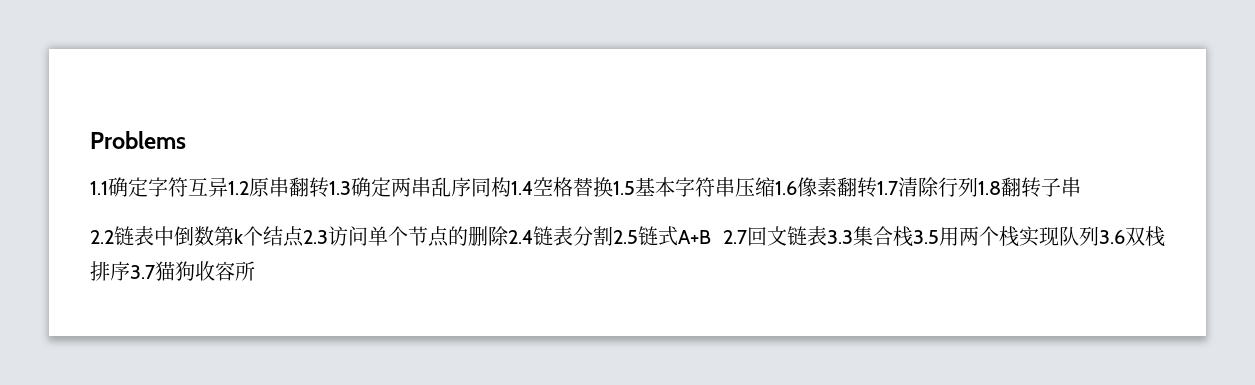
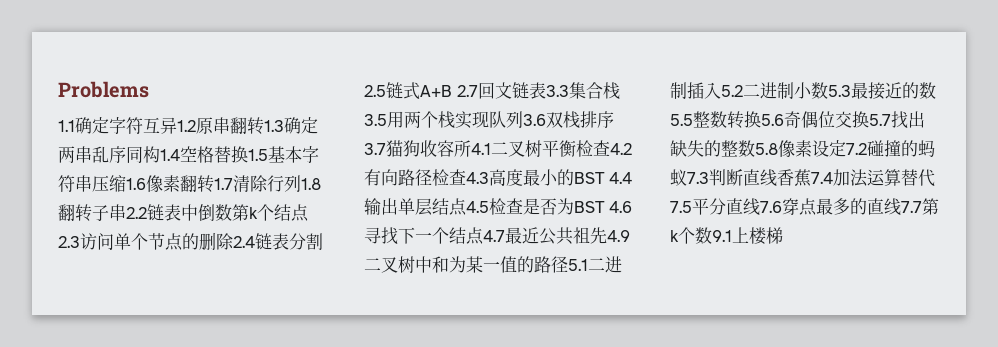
- 1.1确定字符互异1.2原串翻转1.3确定两串乱序同构1.4空格替换1.5基本字符串压缩1.6像素翻转1.7清除行列1.8翻转子串
- 2.2链表中倒数第k个结点2.3访问单个节点的删除2.4链表分割2.5链式A+B 2.7回文链表3.3集合栈3.5用两个栈实现队列3.6双栈排序3.7猫狗收容所
+ 1.1确定字符互异1.2原串翻转1.3确定两串乱序同构1.4空格替换1.5基本字符串压缩1.6像素翻转1.7清除行列1.8翻转子串2.2链表中倒数第k个结点2.3访问单个节点的删除2.4链表分割2.5链式A+B 2.7回文链表3.3集合栈3.5用两个栈实现队列3.6双栈排序3.7猫狗收容所4.1二叉树平衡检查4.2有向路径检查4.3高度最小的BST 4.4输出单层结点4.5检查是否为BST 4.6寻找下一个结点4.7最近公共祖先4.9二叉树中和为某一值的路径5.1二进制插入5.2二进制小数5.3最接近的数5.5整数转换5.6奇偶位交换5.7找出缺失的整数5.8像素设定7.2碰撞的蚂蚁7.3判断直线香蕉7.4加法运算替代7.5平分直线7.6穿点最多的直线7.7第k个数9.1上楼梯

